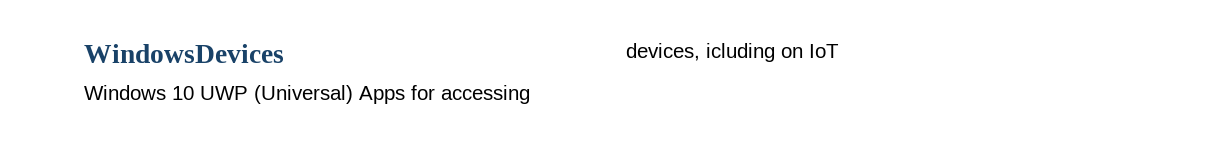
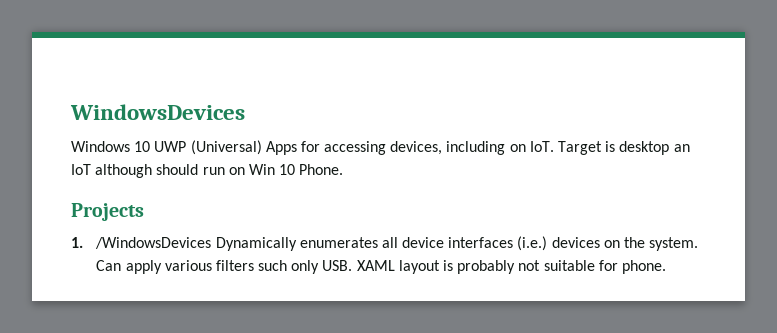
- Windows 10 UWP (Universal) Apps for accessing devices, icluding on IoT
+ Windows 10 UWP (Universal) Apps for accessing devices, including on IoT. Target is desktop an IoT although should run on Win 10 Phone.
+ Projects
+ 1. /WindowsDevices Dynamically enumerates all device interfaces (i.e.) devices on the system. Can apply various filters such only USB. XAML layout is probably not suitable for phone.

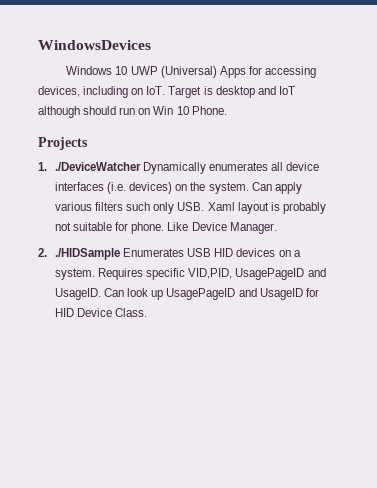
- Windows 10 UWP (Universal) Apps for accessing devices, including on IoT. Target is desktop an IoT although should run on Win 10 Phone.
+ Windows 10 UWP (Universal) Apps for accessing devices, including on IoT. Target is desktop and IoT although should run on Win 10 Phone.
- 1. /WindowsDevices Dynamically enumerates all device interfaces (i.e.) devices on the system.
+ 1. ./DeviceWatcher Dynamically enumerates all device interfaces (i.e. devices) on the system.
- Can apply various filters such only USB. XAML layout is probably not suitable for phone.
+ Can apply various filters such only USB. Xaml layout is probably not suitable for phone.
+ Like Device Manager.
+ 2. ./HIDSample Enumerates USB HID devices on a system. Requires specific VID,PID, UsagePageID and UsageID. Can look up UsagePageID and UsageID for HID Device Class.

